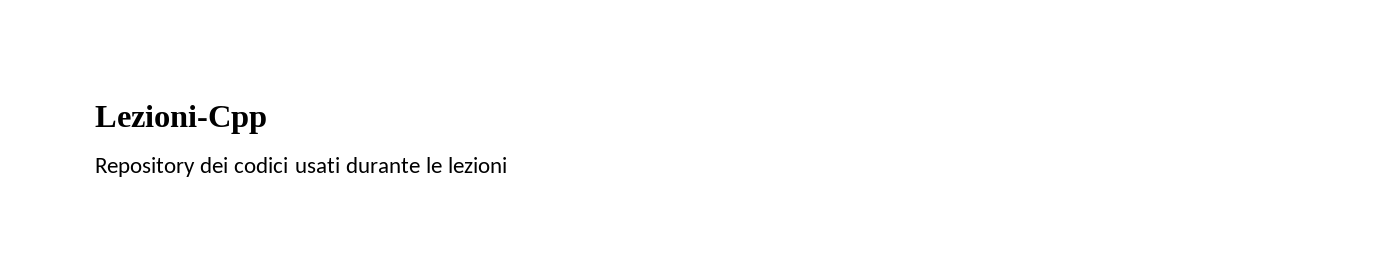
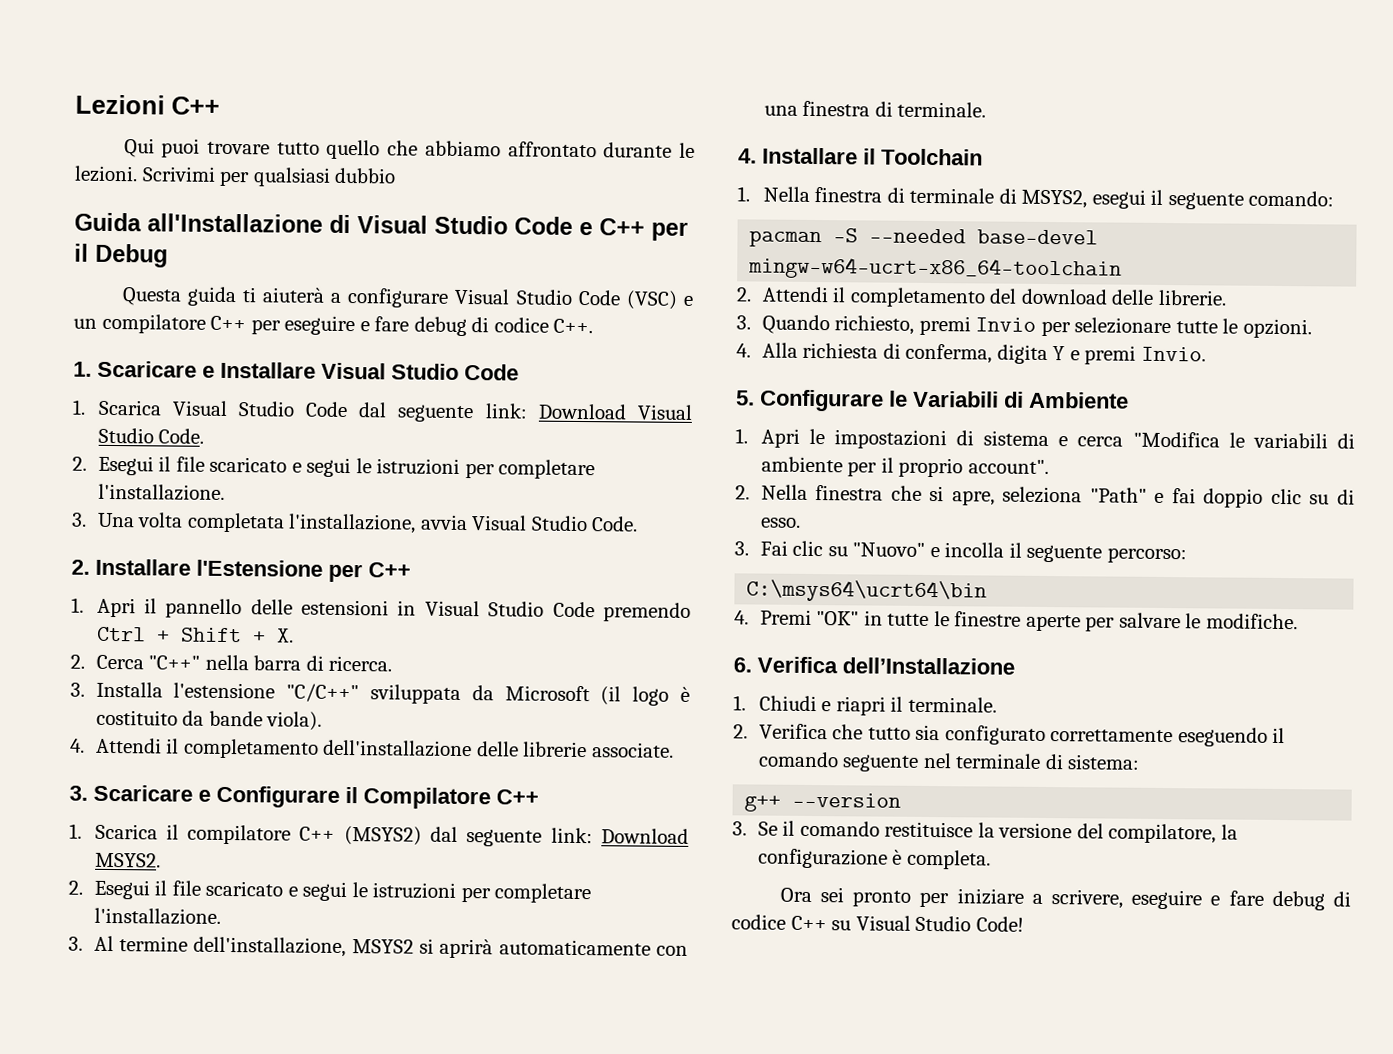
- Lezioni-Cpp
- Repository dei codici usati durante le lezioni
+ Lezioni C++
+ Qui puoi trovare tutto quello che abbiamo affrontato durante le lezioni. Scrivimi per qualsiasi dubbio
+ Guida all'Installazione di Visual Studio Code e C++ per il Debug
+ Questa guida ti aiuterà a configurare Visual Studio Code (VSC) e un compilatore C++ per eseguire e fare debug di codice C++.
+ 1. Scaricare e Installare Visual Studio Code
+ 1. Scarica Visual Studio Code dal seguente link: Download Visual Studio Code.
+ 2. Esegui il file scaricato e segui le istruzioni per completare l'installazione.
+ 3. Una volta completata l'installazione, avvia Visual Studio Code.
+ 2. Installare l'Estensione per C++
+ 1. Apri il pannello delle estensioni in Visual Studio Code premendo Ctrl + Shift + X.
+ 2. Cerca "C++" nella barra di ricerca.
+ 3. Installa l'estensione "C/C++" sviluppata da Microsoft (il logo è costituito da bande viola).
+ 4. Attendi il completamento dell'installazione delle librerie associate.
+ 3. Scaricare e Configurare il Compilatore C++
+ 1. Scarica il compilatore C++ (MSYS2) dal seguente link: Download MSYS2.
+ 2. Esegui il file scaricato e segui le istruzioni per completare l'installazione.
+ 3. Al termine dell'installazione, MSYS2 si aprirà automaticamente con una finestra di terminale.
+ 4. Installare il Toolchain
+ 1. Nella finestra di terminale di MSYS2, esegui il seguente comando:
+ pacman -S --needed base-devel mingw-w64-ucrt-x86_64-toolchain
+ 2. Attendi il completamento del download delle librerie.
+ 3. Quando richiesto, premi Invio per selezionare tutte le opzioni.
+ 4. Alla richiesta di conferma, digita Y e premi Invio.
+ 5. Configurare le Variabili di Ambiente
+ 1. Apri le impostazioni di sistema e cerca "Modifica le variabili di ambiente per il proprio account".
+ 2. Nella finestra che si apre, seleziona "Path" e fai doppio clic su di esso.
+ 3. Fai clic su "Nuovo" e incolla il seguente percorso:
+ C:\msys64\ucrt64\bin
+ 4. Premi "OK" in tutte le finestre aperte per salvare le modifiche.
+ 6. Verifica dell’Installazione
+ 1. Chiudi e riapri il terminale.
+ 2. Verifica che tutto sia configurato correttamente eseguendo il comando seguente nel terminale di sistema:
+ g++ --version
+ 3. Se il comando restituisce la versione del compilatore, la configurazione è completa.
+ Ora sei pronto per iniziare a scrivere, eseguire e fare debug di codice C++ su Visual Studio Code!

